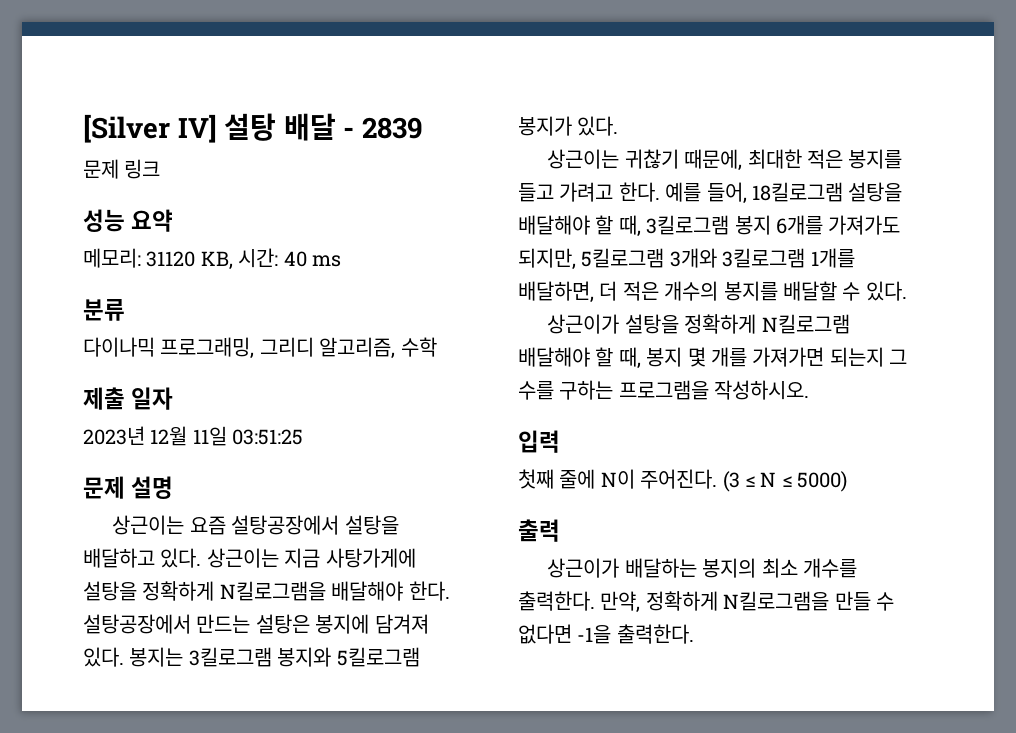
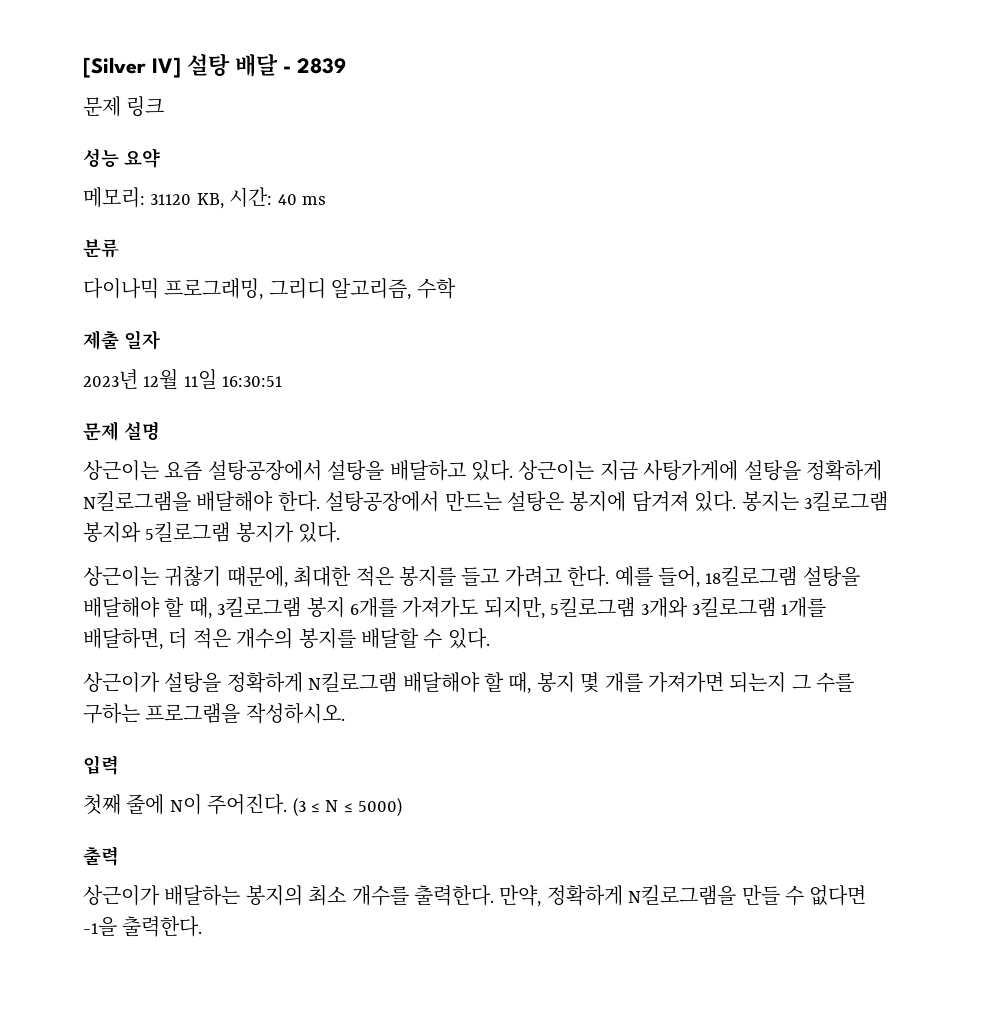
- 2023년 12월 11일 03:51:25
+ 2023년 12월 11일 16:30:51

